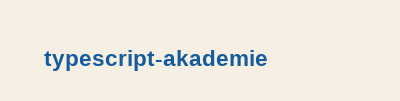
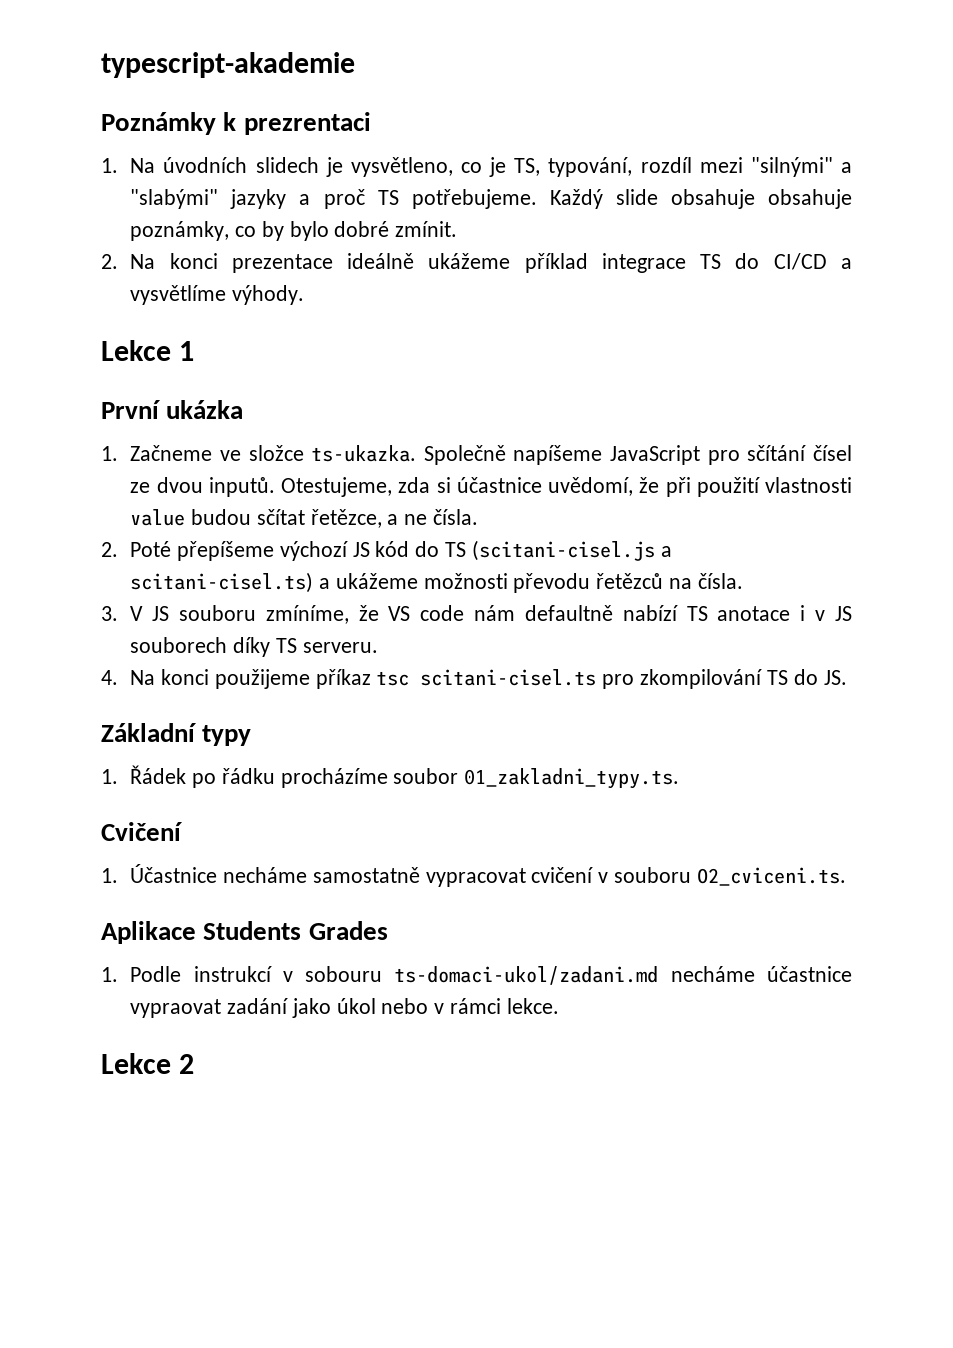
+ Poznámky k prezrentaci
+ 1. Na úvodních slidech je vysvětleno, co je TS, typování, rozdíl mezi "silnými" a "slabými" jazyky a proč TS potřebujeme. Každý slide obsahuje obsahuje poznámky, co by bylo dobré zmínit.
+ 2. Na konci prezentace ideálně ukážeme příklad integrace TS do CI/CD a vysvětlíme výhody.
+ Lekce 1
+ První ukázka
+ 1. Začneme ve složce ts-ukazka. Společně napíšeme JavaScript pro sčítání čísel ze dvou inputů. Otestujeme, zda si účastnice uvědomí, že při použití vlastnosti value budou sčítat řetězce, a ne čísla.
+ 2. Poté přepíšeme výchozí JS kód do TS (scitani-cisel.js a scitani-cisel.ts) a ukážeme možnosti převodu řetězců na čísla.
+ 3. V JS souboru zmíníme, že VS code nám defaultně nabízí TS anotace i v JS souborech díky TS serveru.
+ 4. Na konci použijeme příkaz tsc scitani-cisel.ts pro zkompilování TS do JS.
+ Základní typy
+ 1. Řádek po řádku procházíme soubor 01_zakladni_typy.ts.
+ Cvičení
+ 1. Účastnice necháme samostatně vypracovat cvičení v souboru O2_cviceni.ts.
+ Aplikace Students Grades
+ 1. Podle instrukcí v sobouru ts-domaci-ukol/zadani.md necháme účastnice vypraovat zadání jako úkol nebo v rámci lekce.
+ Lekce 2

